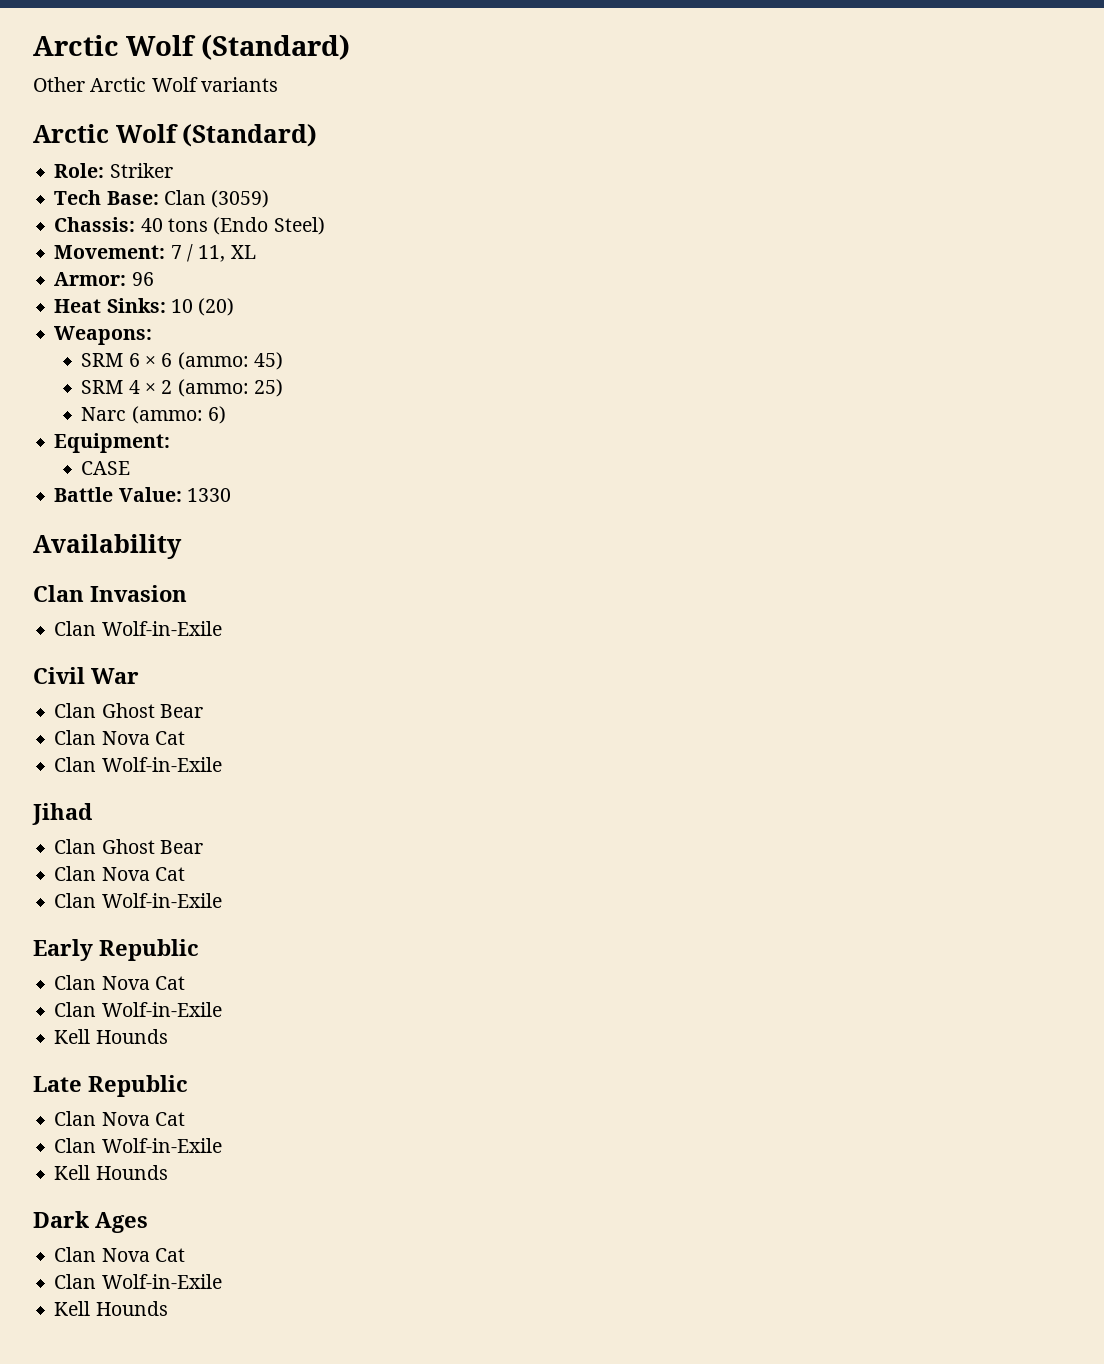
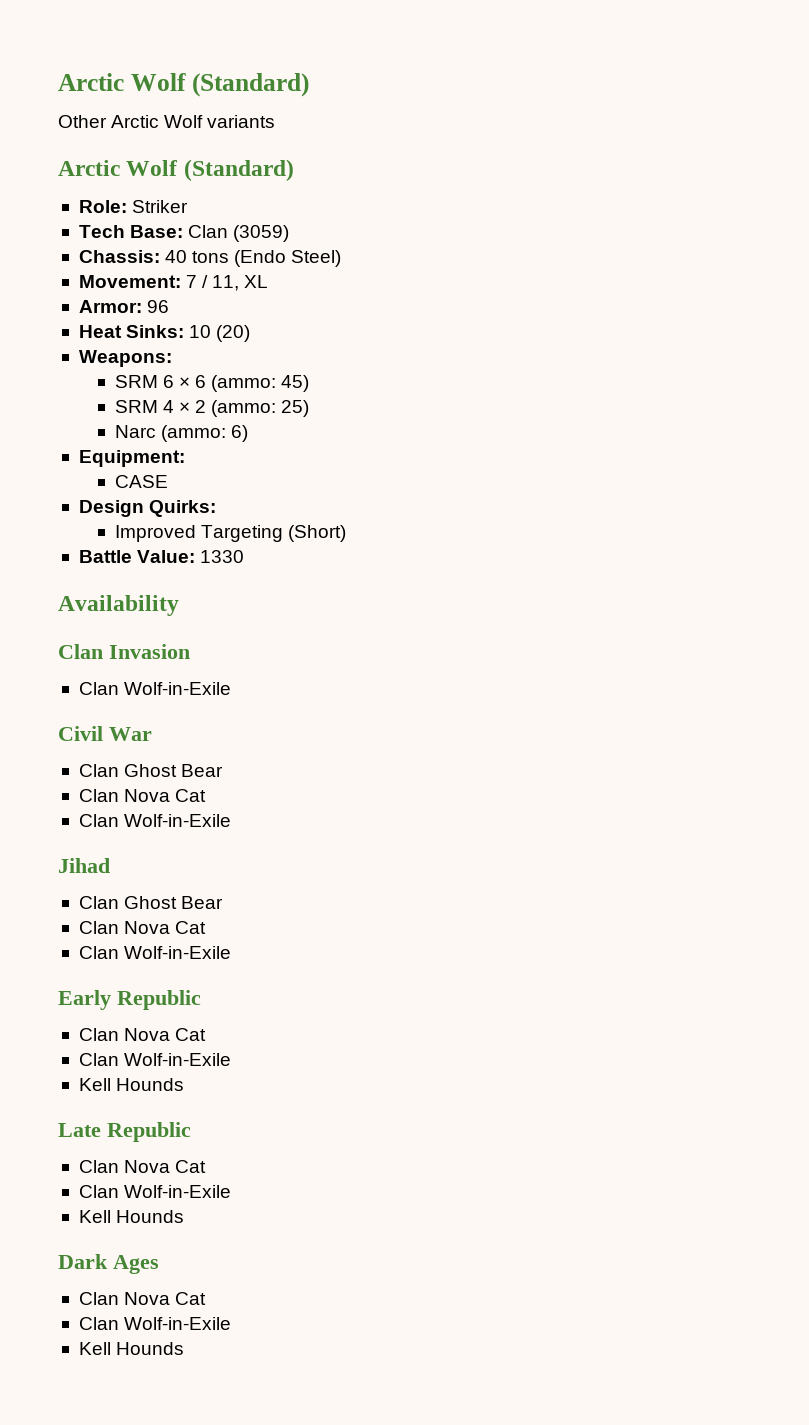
+ Design Quirks:
+ Improved Targeting (Short)

